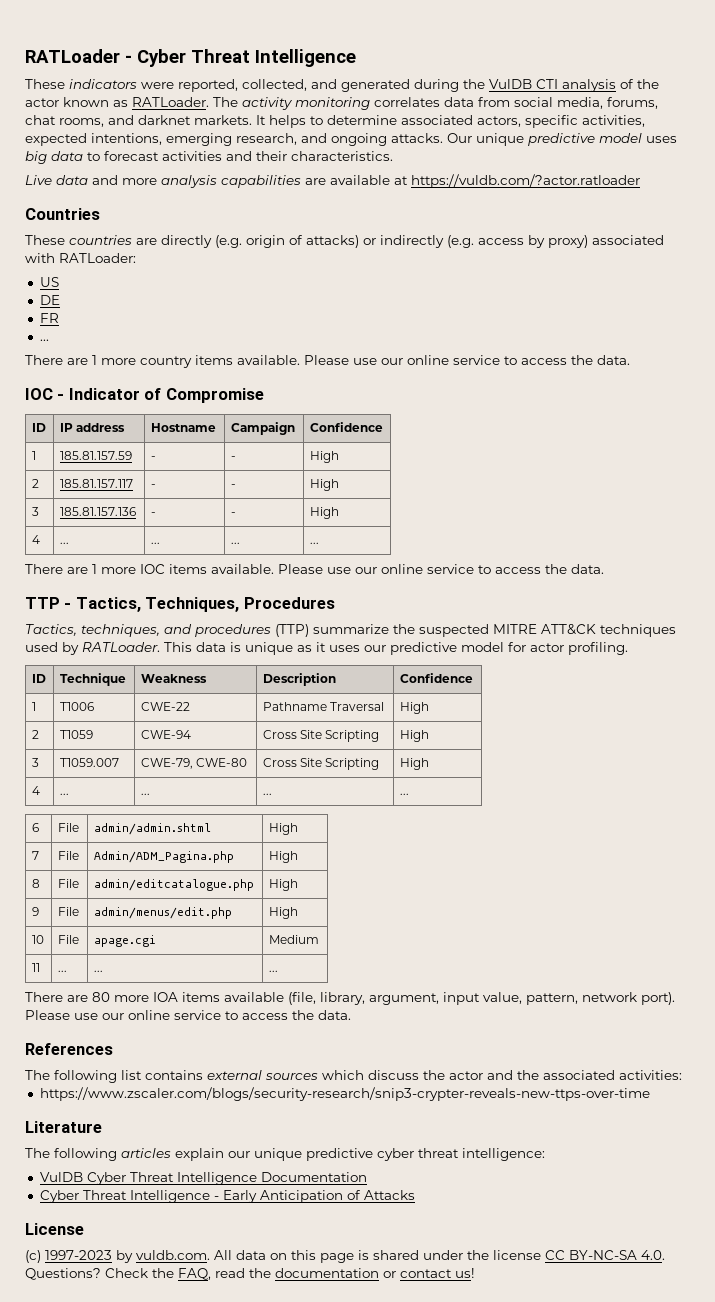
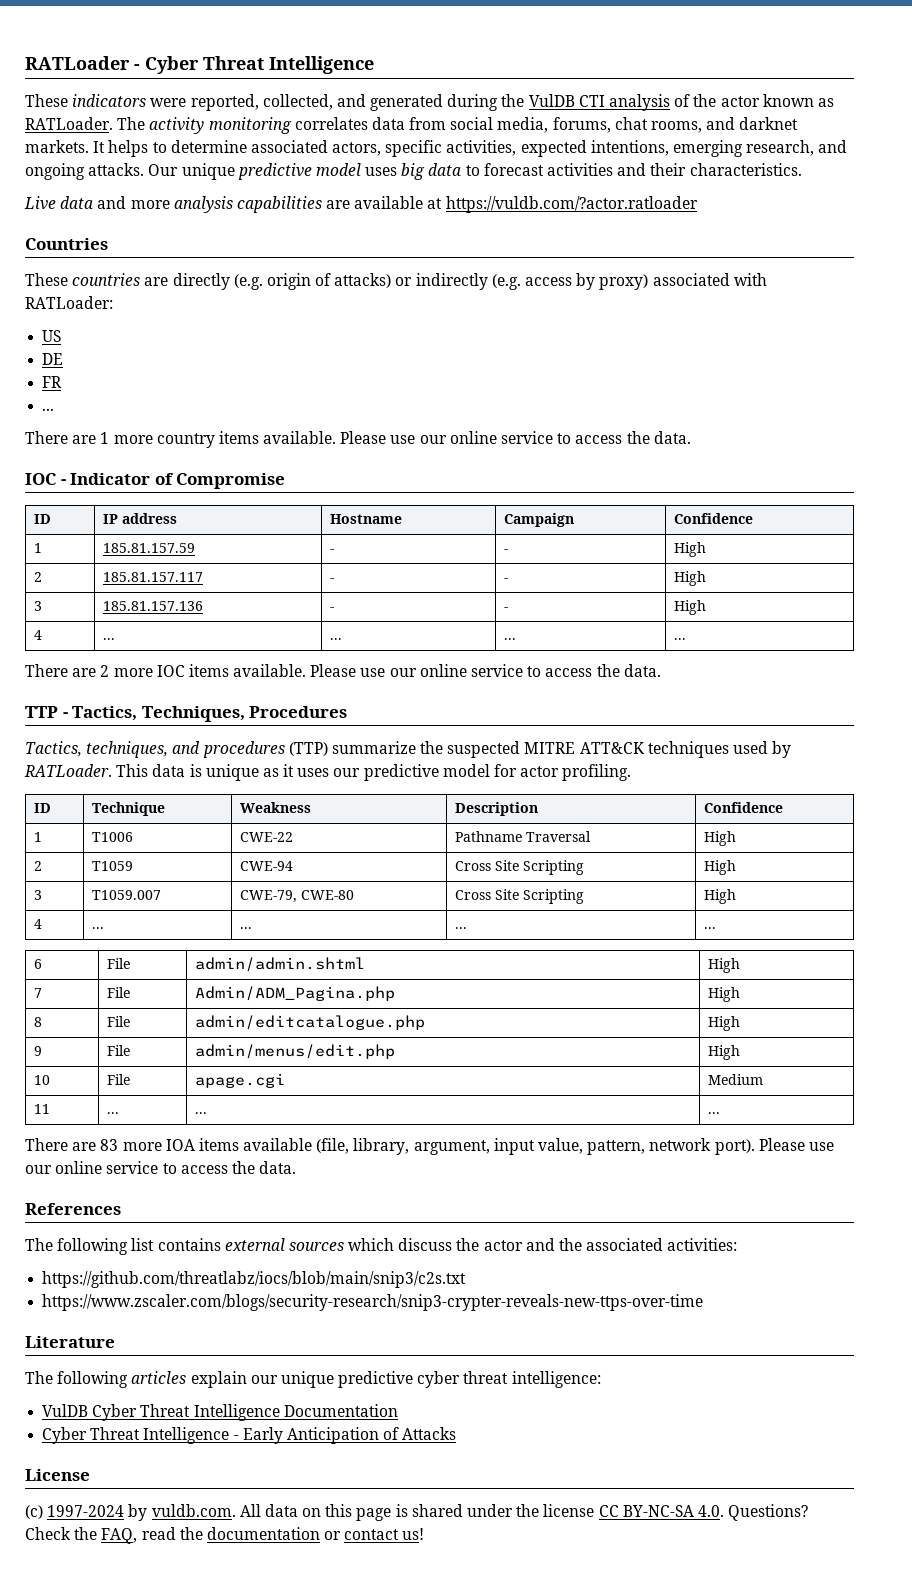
- There are 1 more IOC items available.
+ There are 2 more IOC items available.
- There are 80 more IOA items available (file, library, argument, input value, pattern, network port).
+ There are 83 more IOA items available (file, library, argument, input value, pattern, network port).
+ https://github.com/threatlabz/iocs/blob/main/snip3/c2s.txt
- (c) 1997-2023 by vuldb.com. All data on this page is shared under the license CC BY-NC-SA 4.0. Questions?
+ (c) 1997-2024 by vuldb.com. All data on this page is shared under the license CC BY-NC-SA 4.0. Questions?

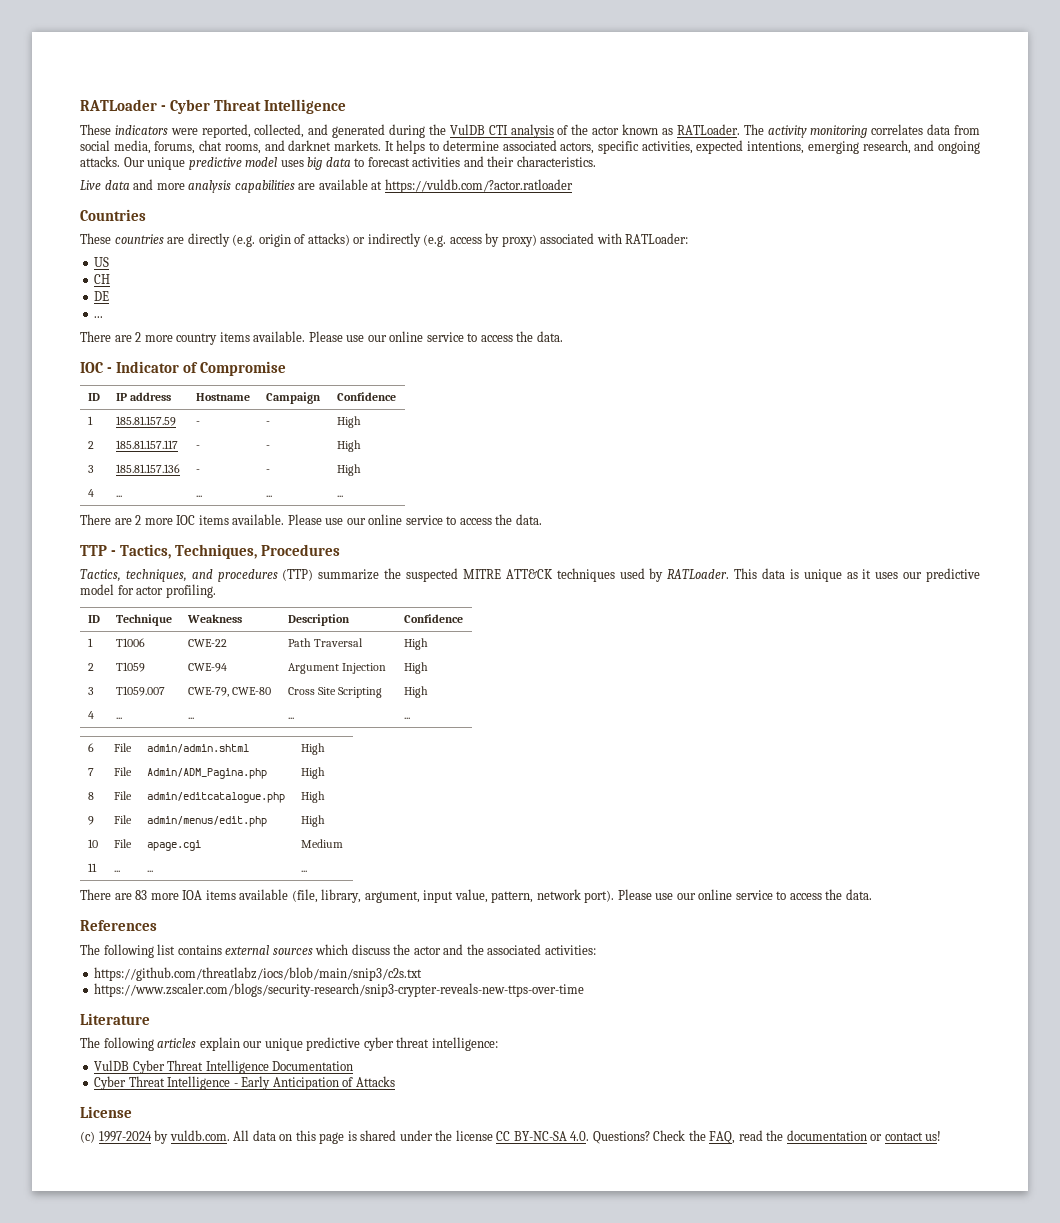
+ CH
  DE
- FR
  ...
- There are 1 more country items available.
+ There are 2 more country items available.
- 1 | T1006 | CWE-22 | Pathname Traversal | High
+ 1 | T1006 | CWE-22 | Path Traversal | High
- 2 | T1059 | CWE-94 | Cross Site Scripting | High
+ 2 | T1059 | CWE-94 | Argument Injection | High

